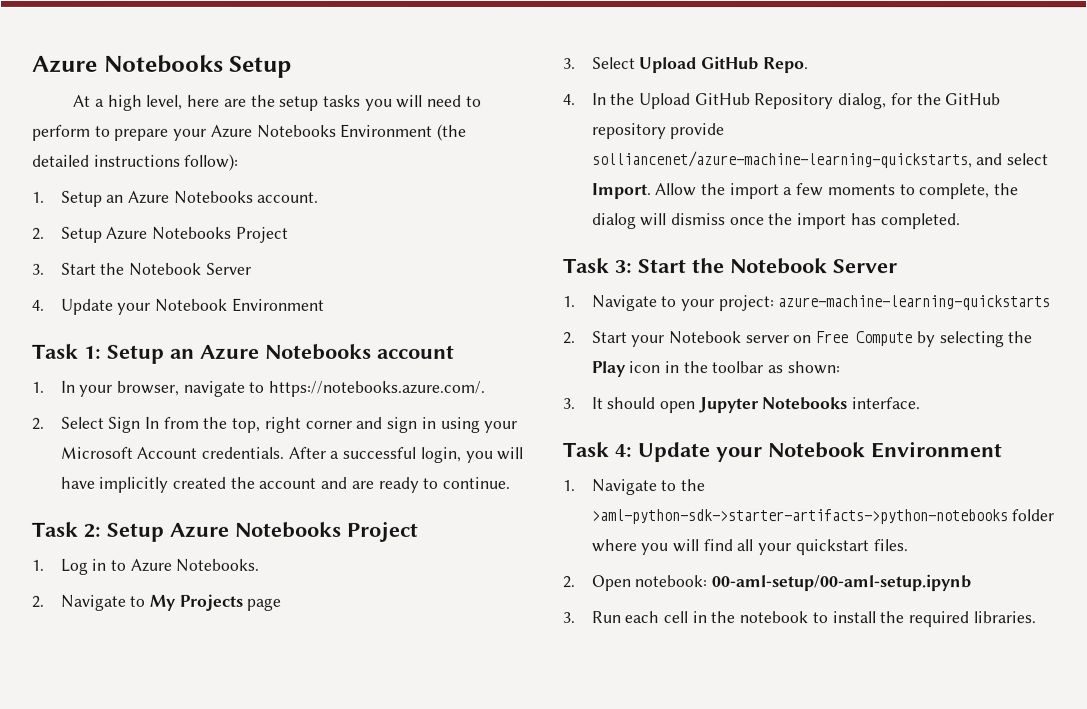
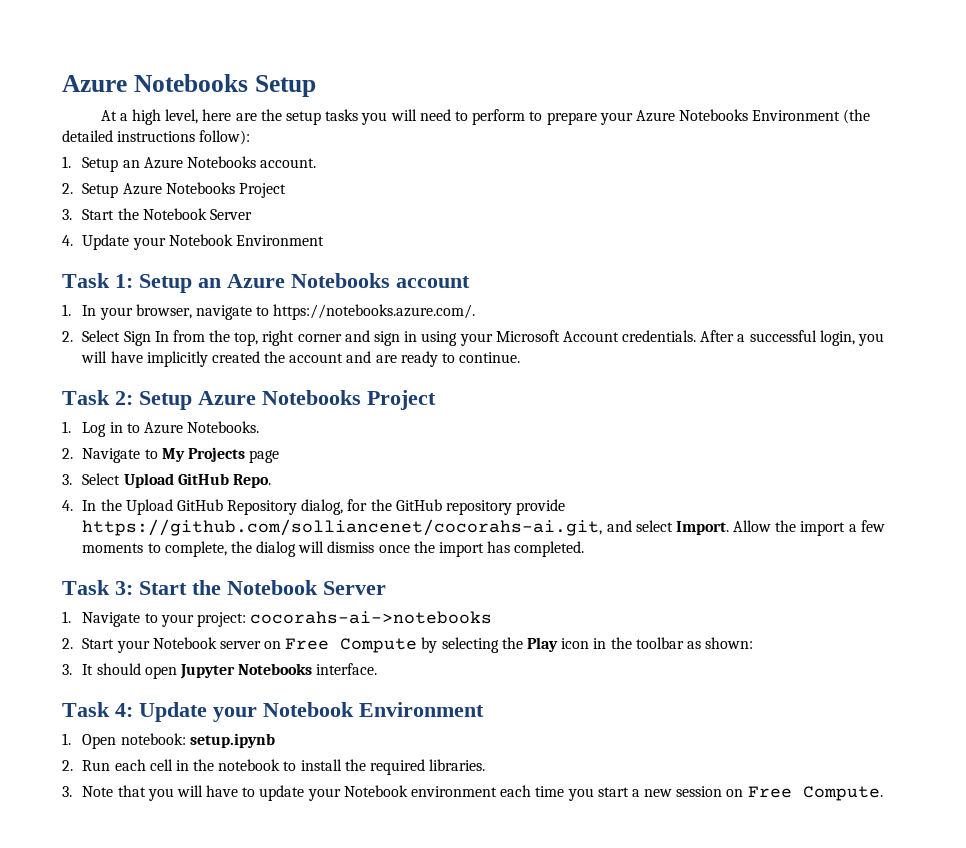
- 4. In the Upload GitHub Repository dialog, for the GitHub repository provide solliancenet/azure-machine-learning-quickstarts, and select Import.
+ 4. In the Upload GitHub Repository dialog, for the GitHub repository provide https://github.com/solliancenet/cocorahs-ai.git, and select Import.
- 1. Navigate to your project: azure-machine-learning-quickstarts
+ 1. Navigate to your project: cocorahs-ai->notebooks
- 1. Navigate to the >aml-python-sdk->starter-artifacts->python-notebooks folder where you will find all your quickstart files.
- 2. Open notebook: 00-aml-setup/00-aml-setup.ipynb
- 3. Run each cell in the notebook to install the required libraries.
+ 1. Open notebook: setup.ipynb
+ 2. Run each cell in the notebook to install the required libraries.
+ 3. Note that you will have to update your Notebook environment each time you start a new session on Free Compute.

